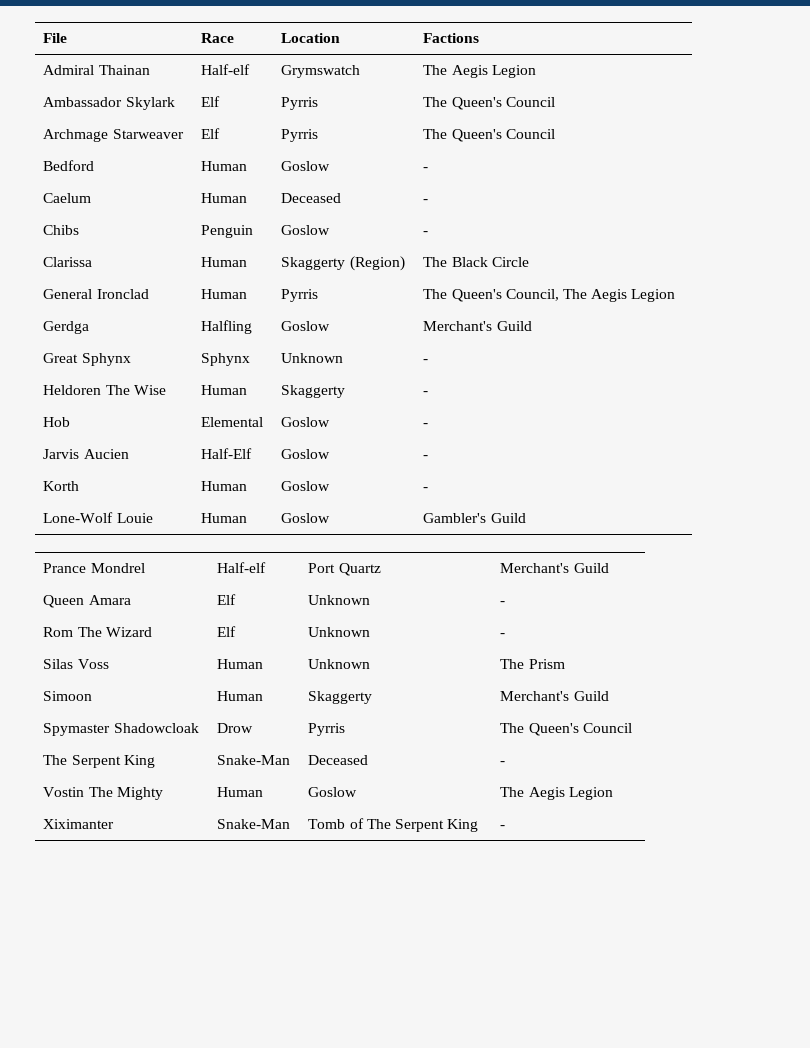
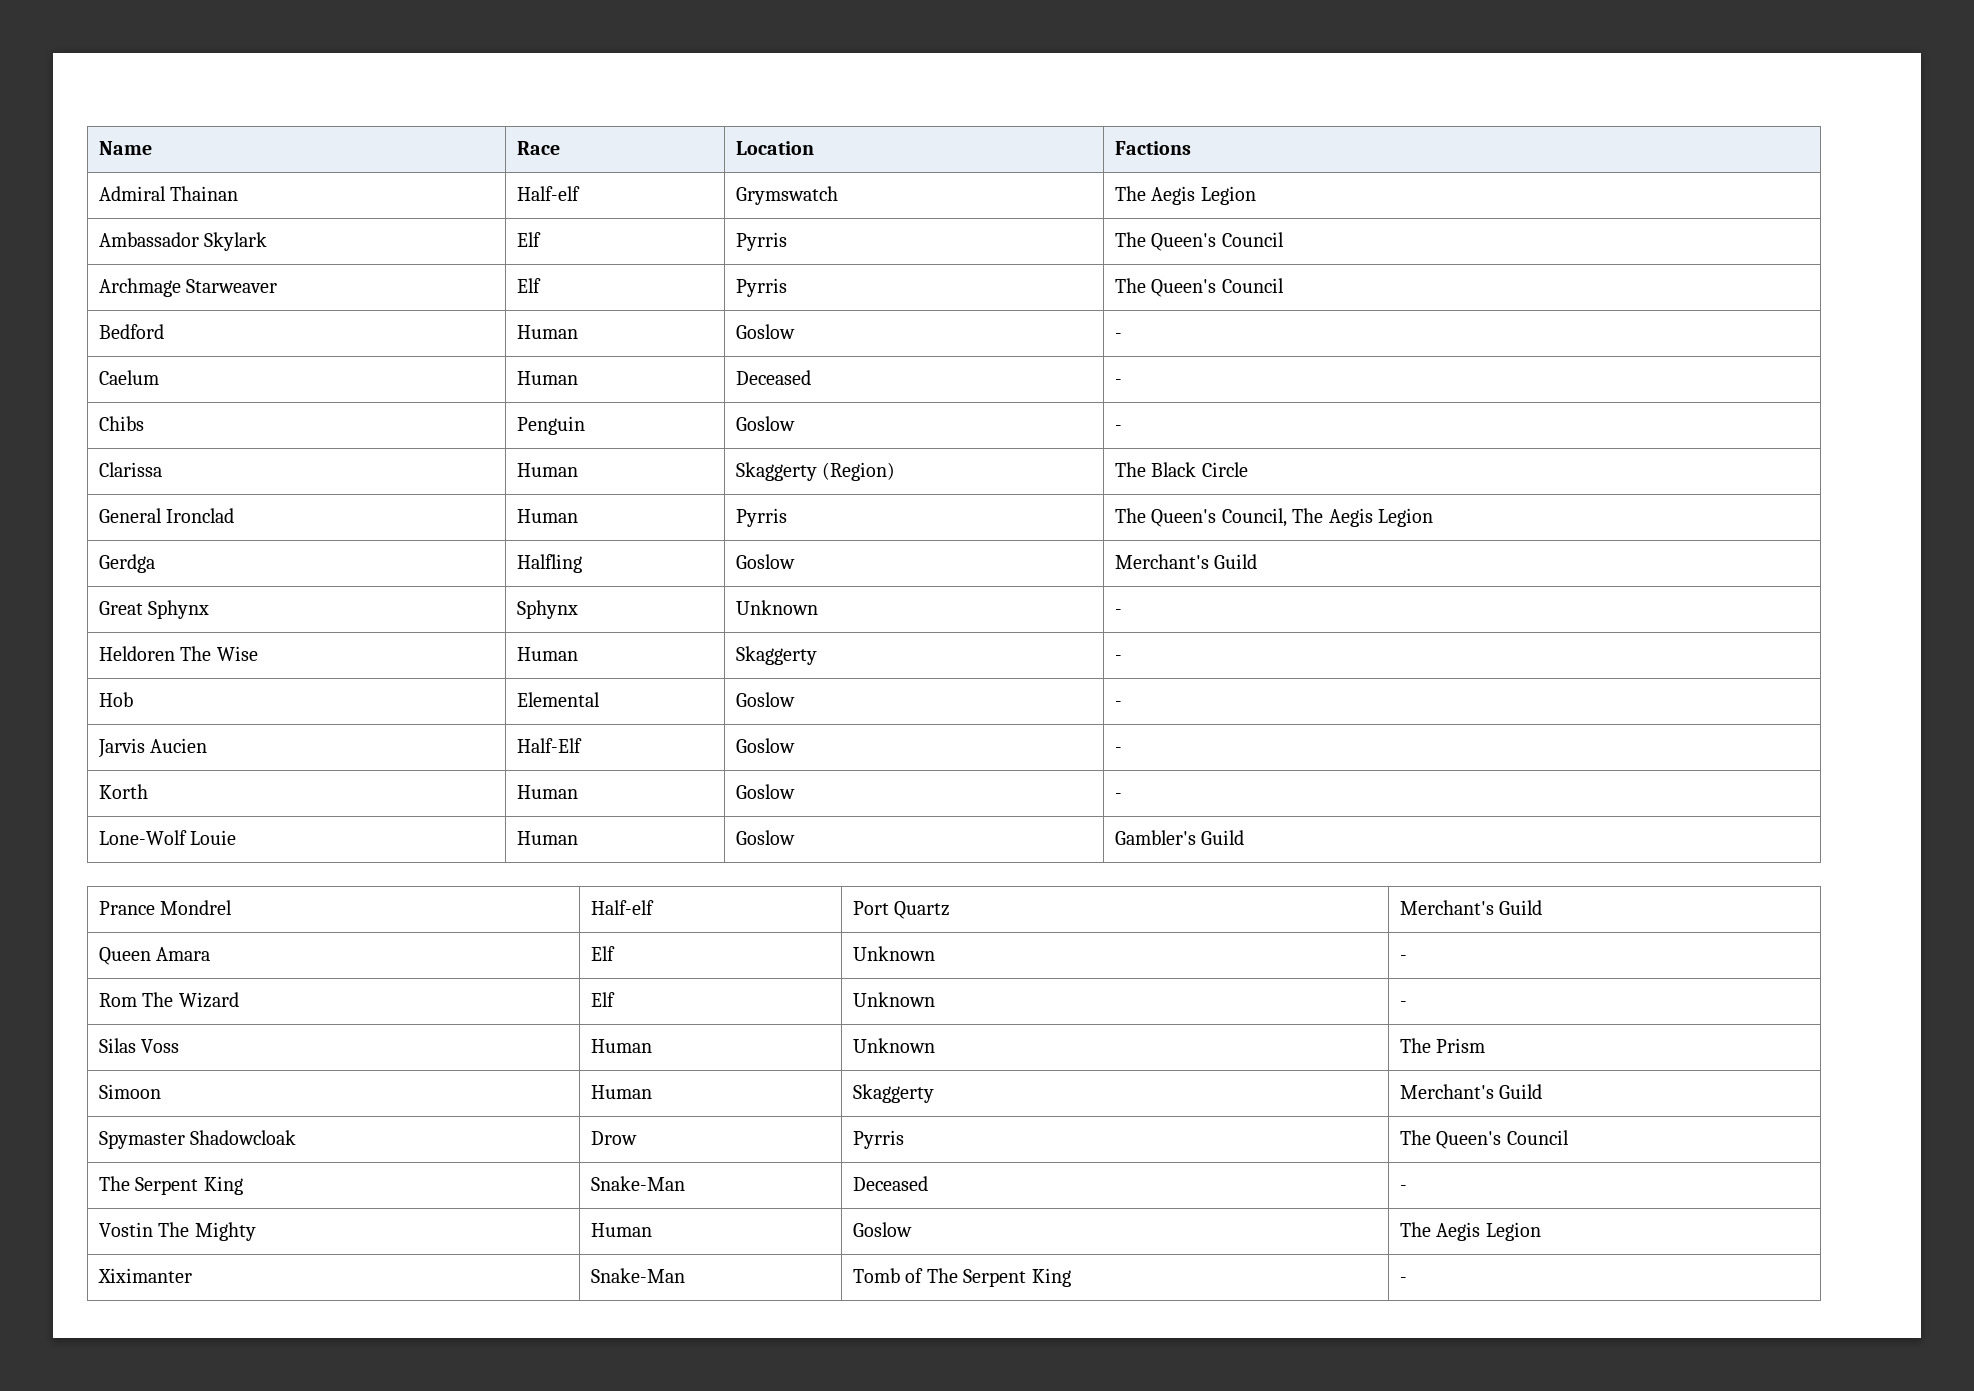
- File | Race | Location | Factions
+ Name | Race | Location | Factions

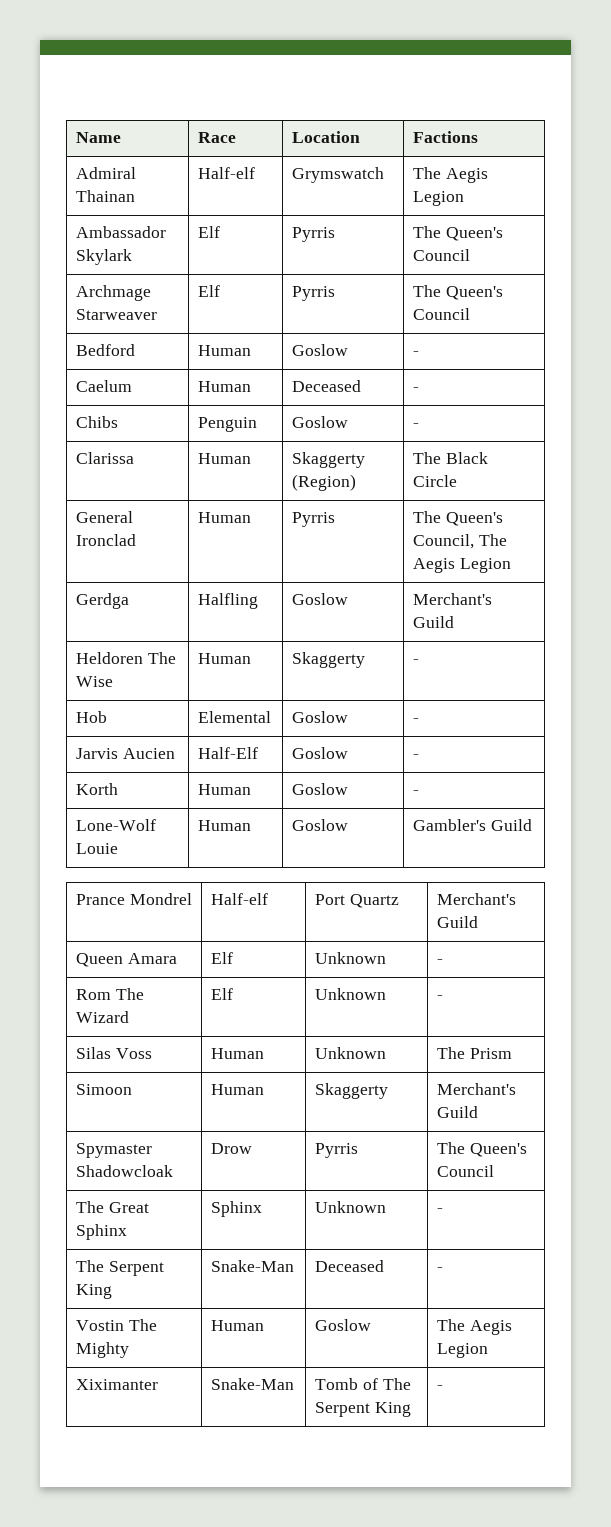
- Great Sphynx | Sphynx | Unknown | -
+ The Great Sphinx | Sphinx | Unknown | -

